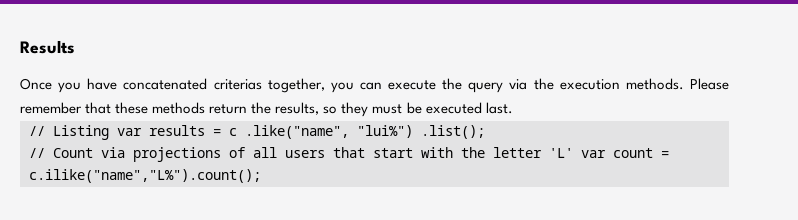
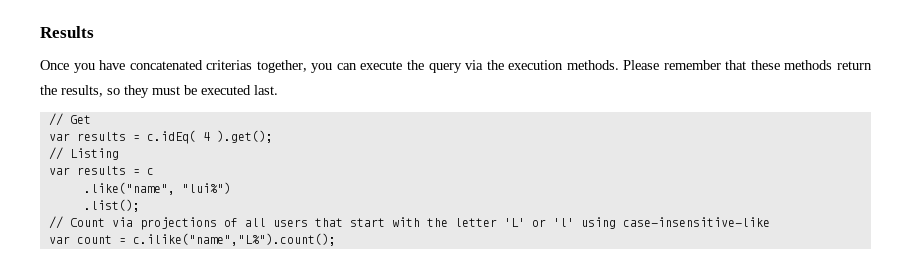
+ // Get
+ var results = c.idEq( 4 ).get();
- // Listing var results = c .like("name", "lui%") .list();
+ // Listing
+ var results = c
+ .like("name", "lui%")
+ .list();
- // Count via projections of all users that start with the letter 'L' var count = c.ilike("name","L%").count();
+ // Count via projections of all users that start with the letter 'L' or 'l' using case-insensitive-like
+ var count = c.ilike("name","L%").count();

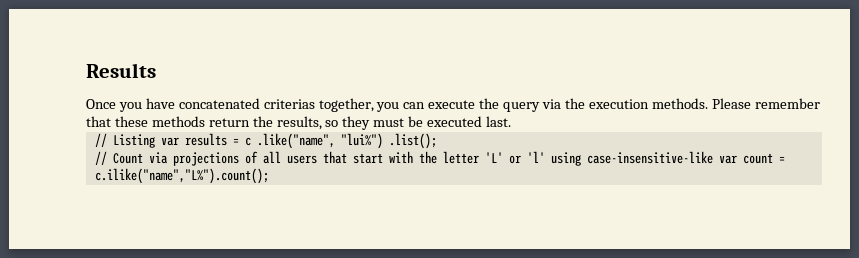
- // Get
- var results = c.idEq( 4 ).get();
- // Listing
- var results = c
- .like("name", "lui%")
- .list();
+ // Listing var results = c .like("name", "lui%") .list();
- // Count via projections of all users that start with the letter 'L' or 'l' using case-insensitive-like
- var count = c.ilike("name","L%").count();
+ // Count via projections of all users that start with the letter 'L' or 'l' using case-insensitive-like var count = c.ilike("name","L%").count();

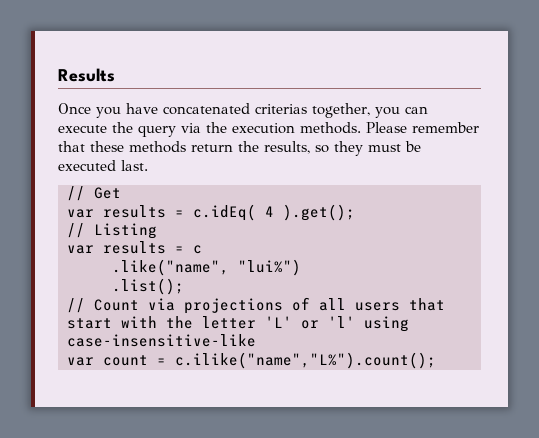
+ // Get
+ var results = c.idEq( 4 ).get();
- // Listing var results = c .like("name", "lui%") .list();
+ // Listing
+ var results = c
+ .like("name", "lui%")
+ .list();
- // Count via projections of all users that start with the letter 'L' or 'l' using case-insensitive-like var count = c.ilike("name","L%").count();
+ // Count via projections of all users that start with the letter 'L' or 'l' using case-insensitive-like
+ var count = c.ilike("name","L%").count();

